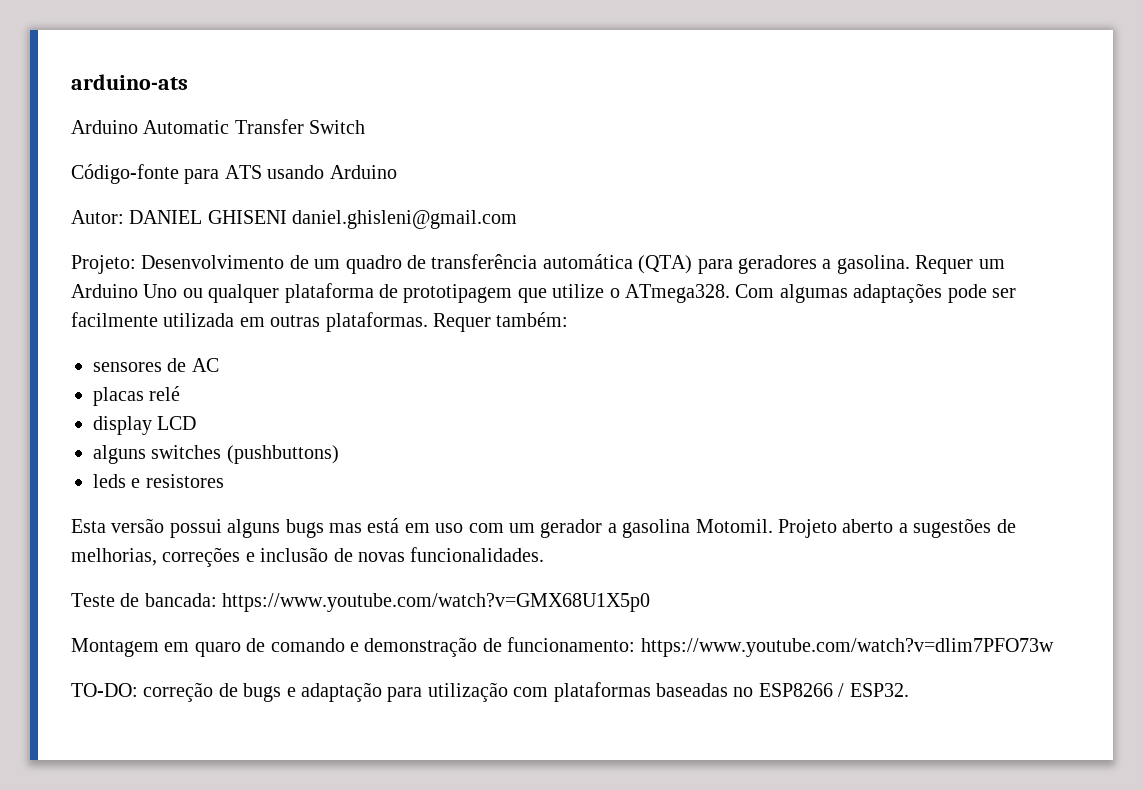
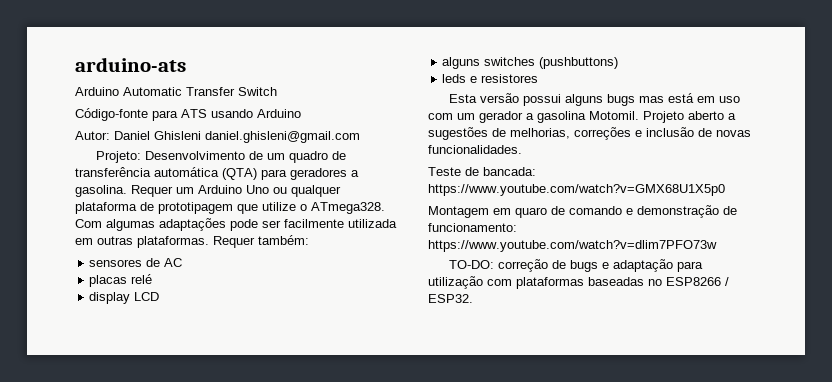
- Autor: DANIEL GHISENI daniel.ghisleni@gmail.com
+ Autor: Daniel Ghisleni daniel.ghisleni@gmail.com

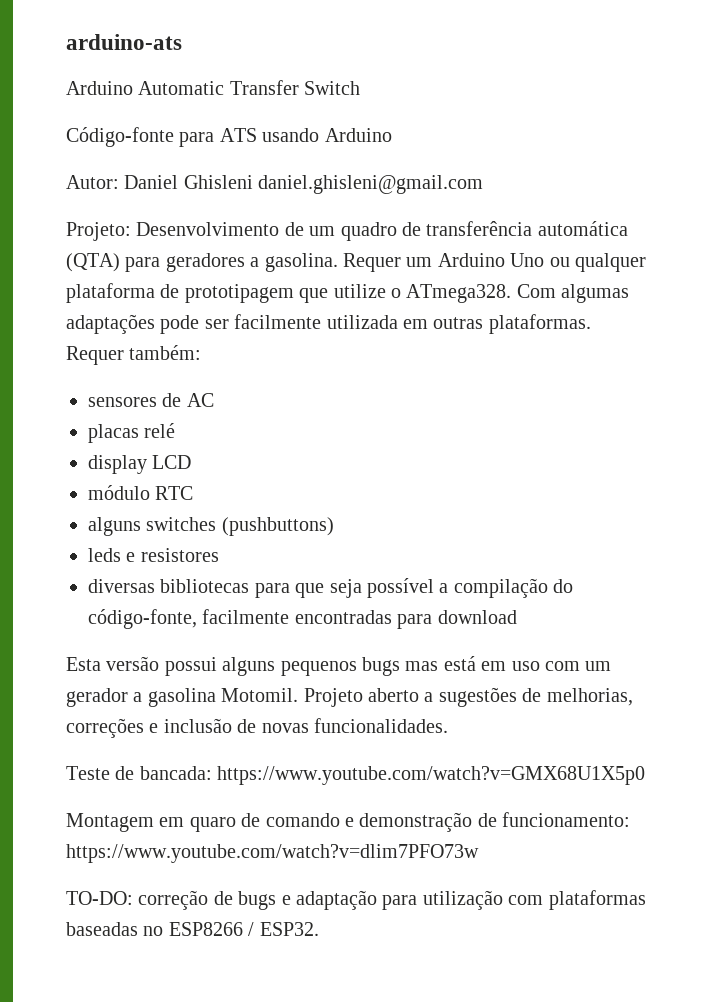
+ módulo RTC
+ diversas bibliotecas para que seja possível a compilação do código-fonte, facilmente encontradas para download
- Esta versão possui alguns bugs mas está em uso com um gerador a gasolina Motomil.
+ Esta versão possui alguns pequenos bugs mas está em uso com um gerador a gasolina Motomil.

